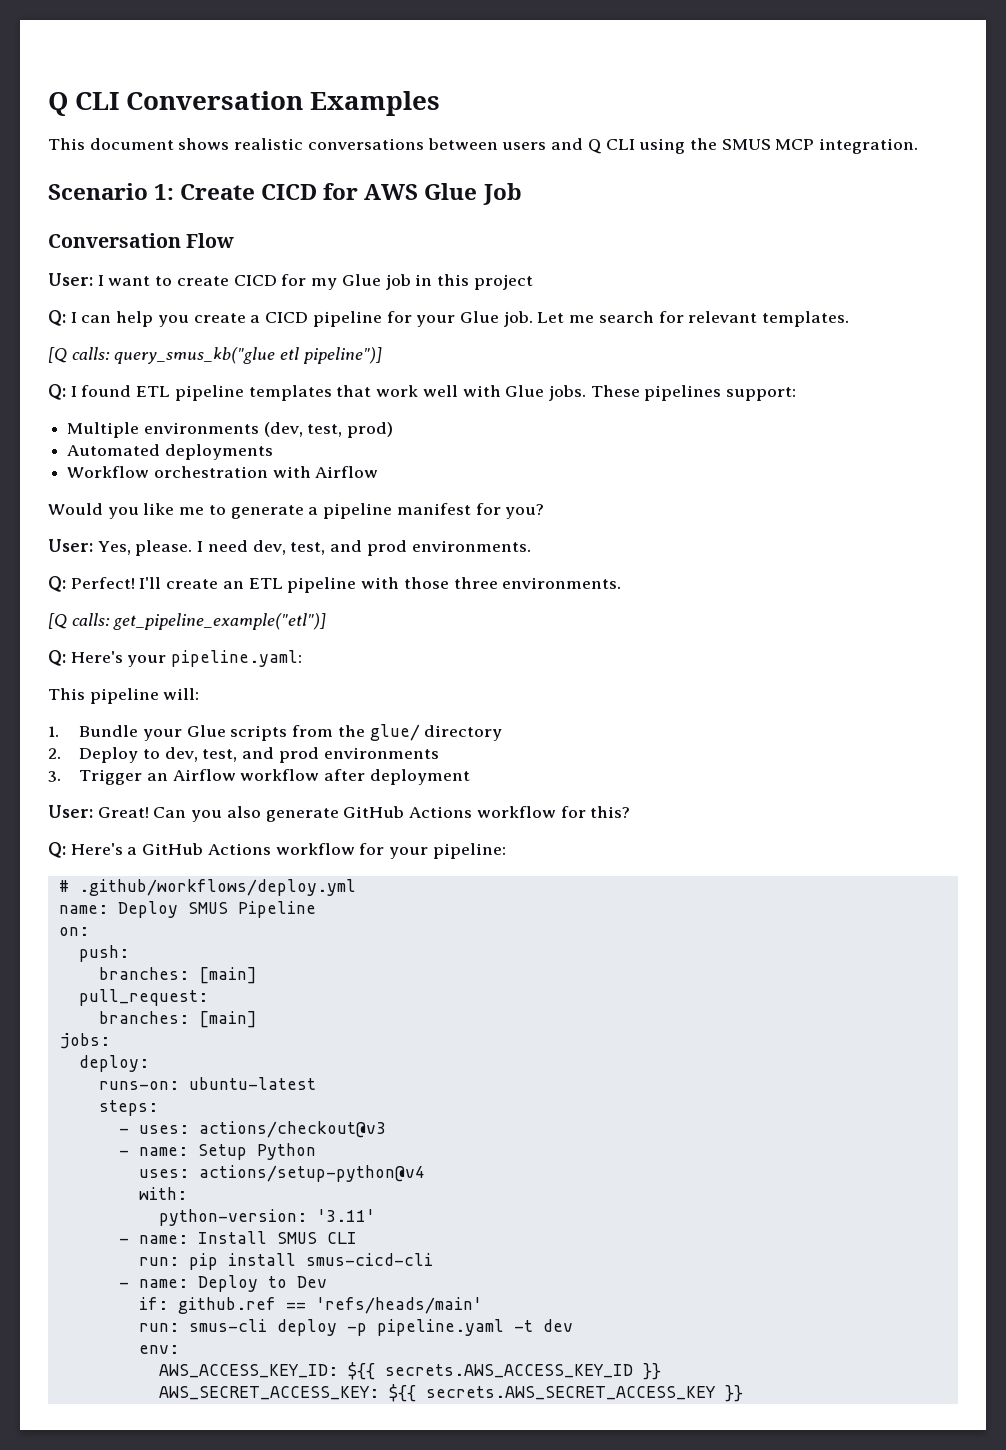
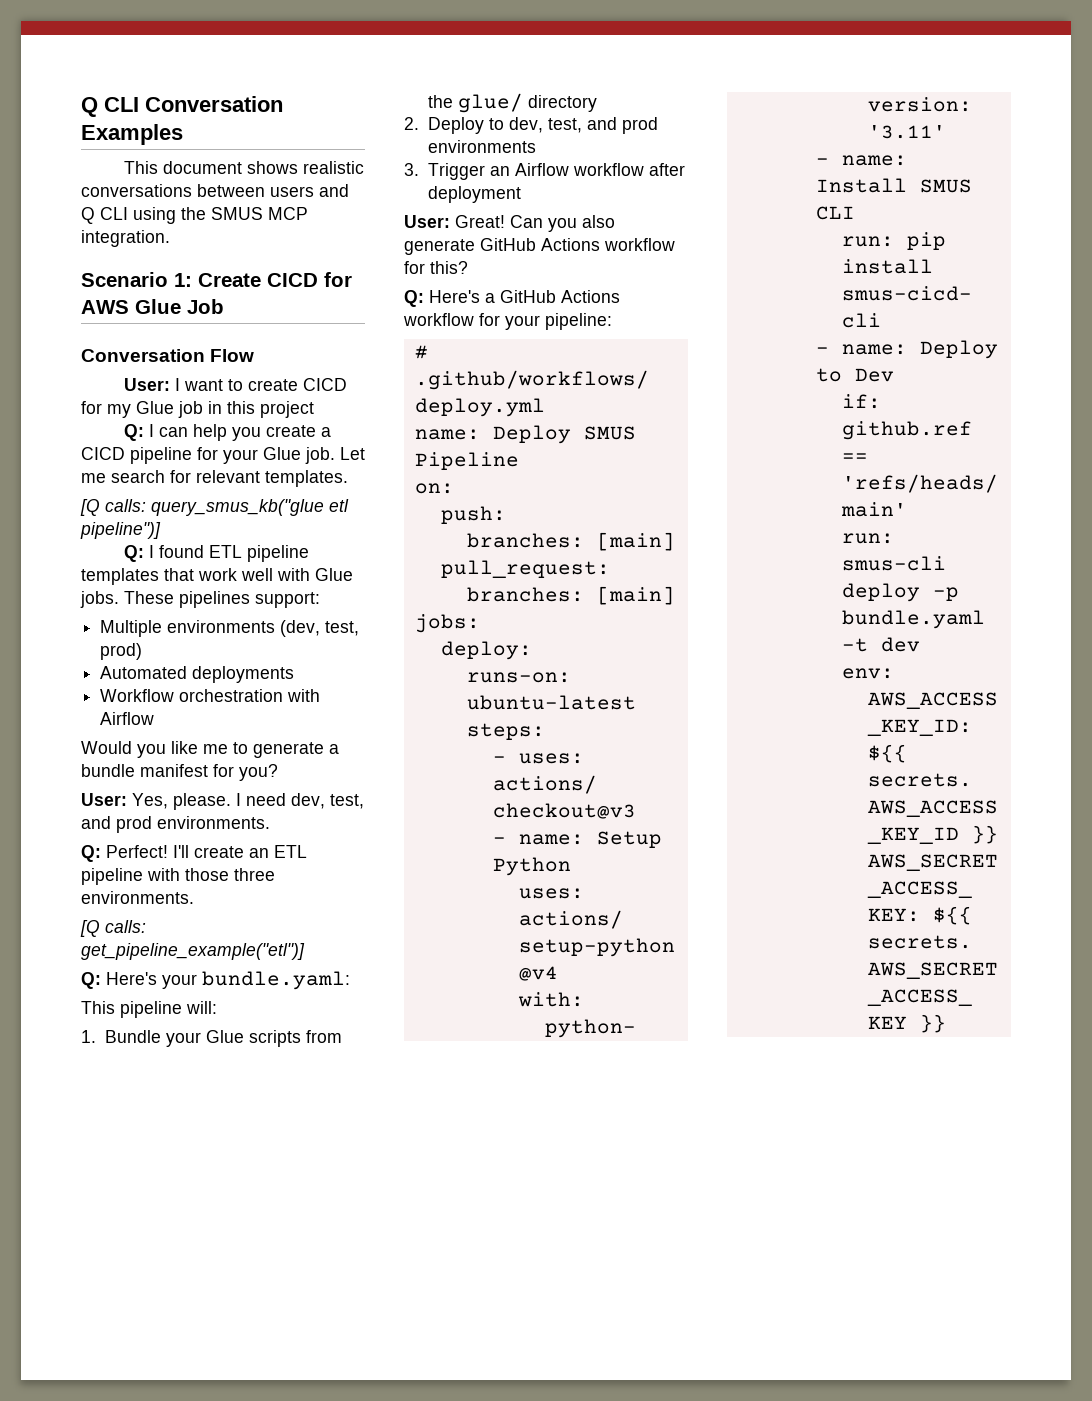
- Would you like me to generate a pipeline manifest for you?
+ Would you like me to generate a bundle manifest for you?
- Q: Here's your pipeline.yaml:
+ Q: Here's your bundle.yaml:
- run: smus-cli deploy -p pipeline.yaml -t dev
+ run: smus-cli deploy -p bundle.yaml -t dev

